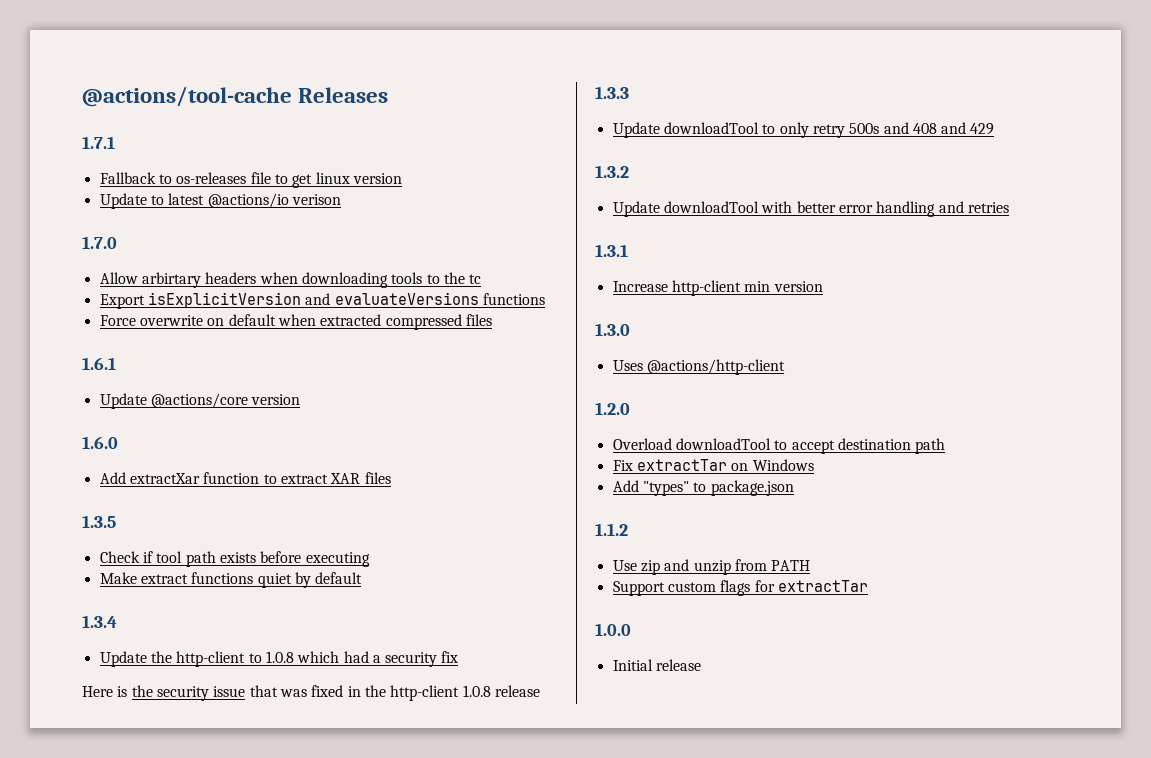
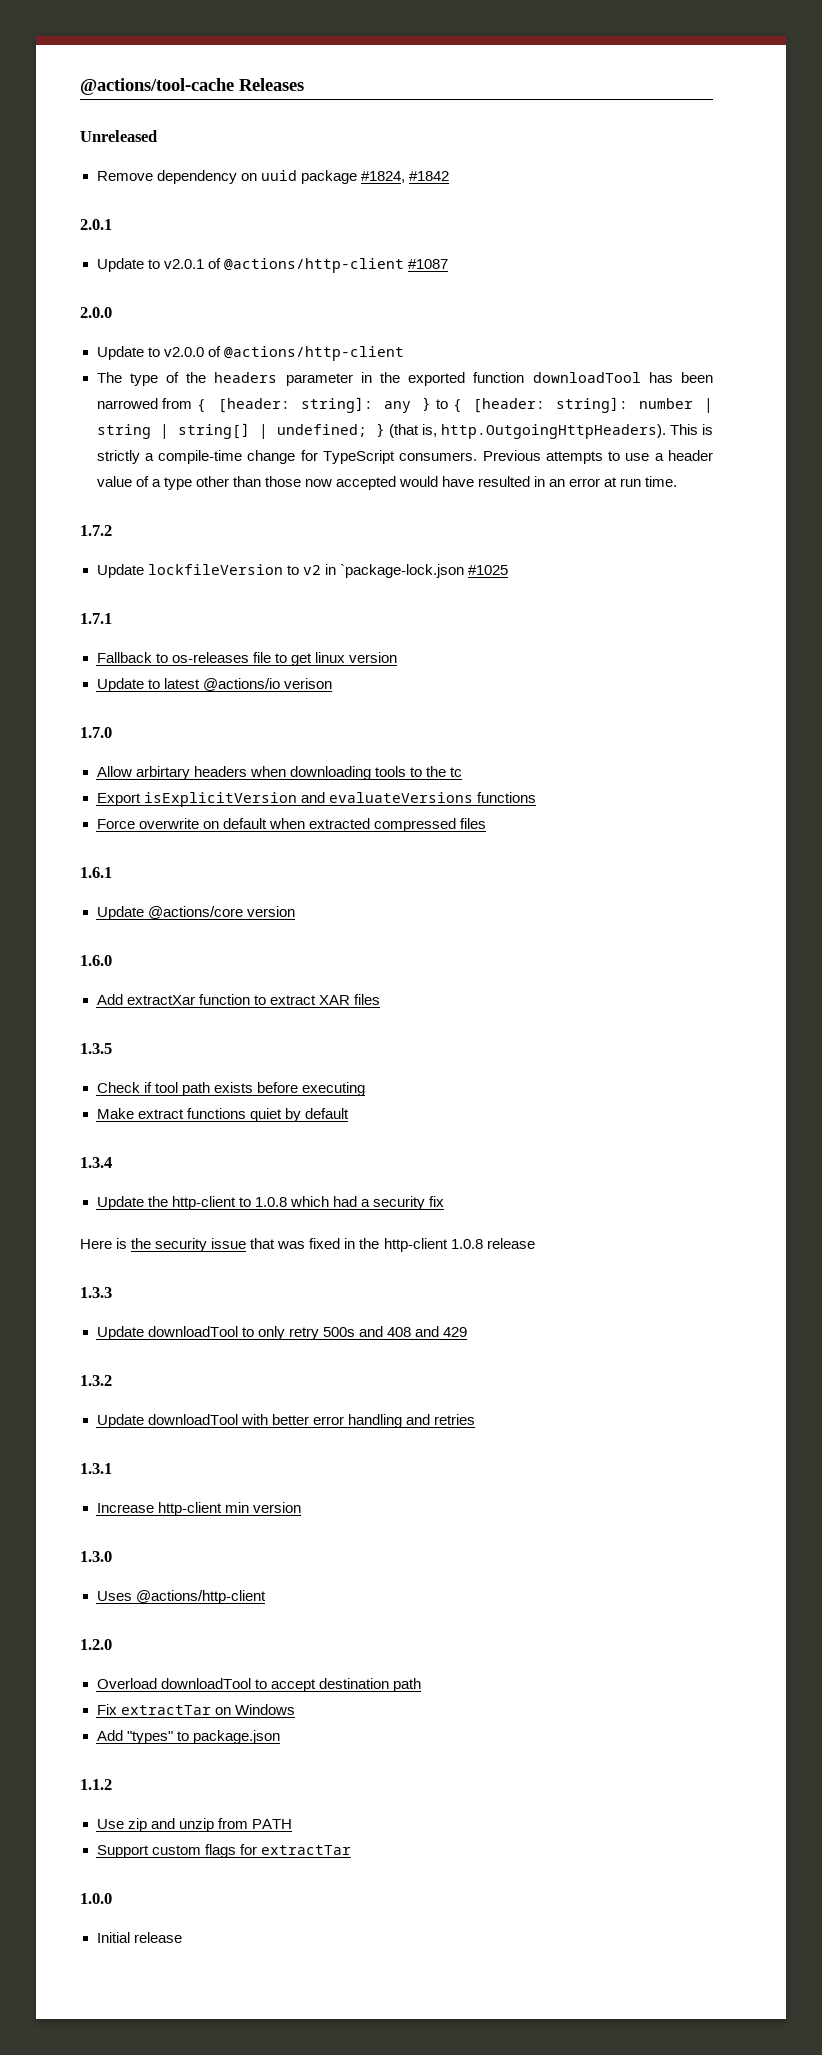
+ Unreleased
+ Remove dependency on uuid package #1824, #1842
+ 2.0.1
+ Update to v2.0.1 of @actions/http-client #1087
+ 2.0.0
+ Update to v2.0.0 of @actions/http-client
+ The type of the headers parameter in the exported function downloadTool has been narrowed from { [header: string]: any } to { [header: string]: number | string | string[] | undefined; } (that is, http.OutgoingHttpHeaders). This is strictly a compile-time change for TypeScript consumers. Previous attempts to use a header value of a type other than those now accepted would have resulted in an error at run time.
+ 1.7.2
+ Update lockfileVersion to v2 in `package-lock.json #1025

